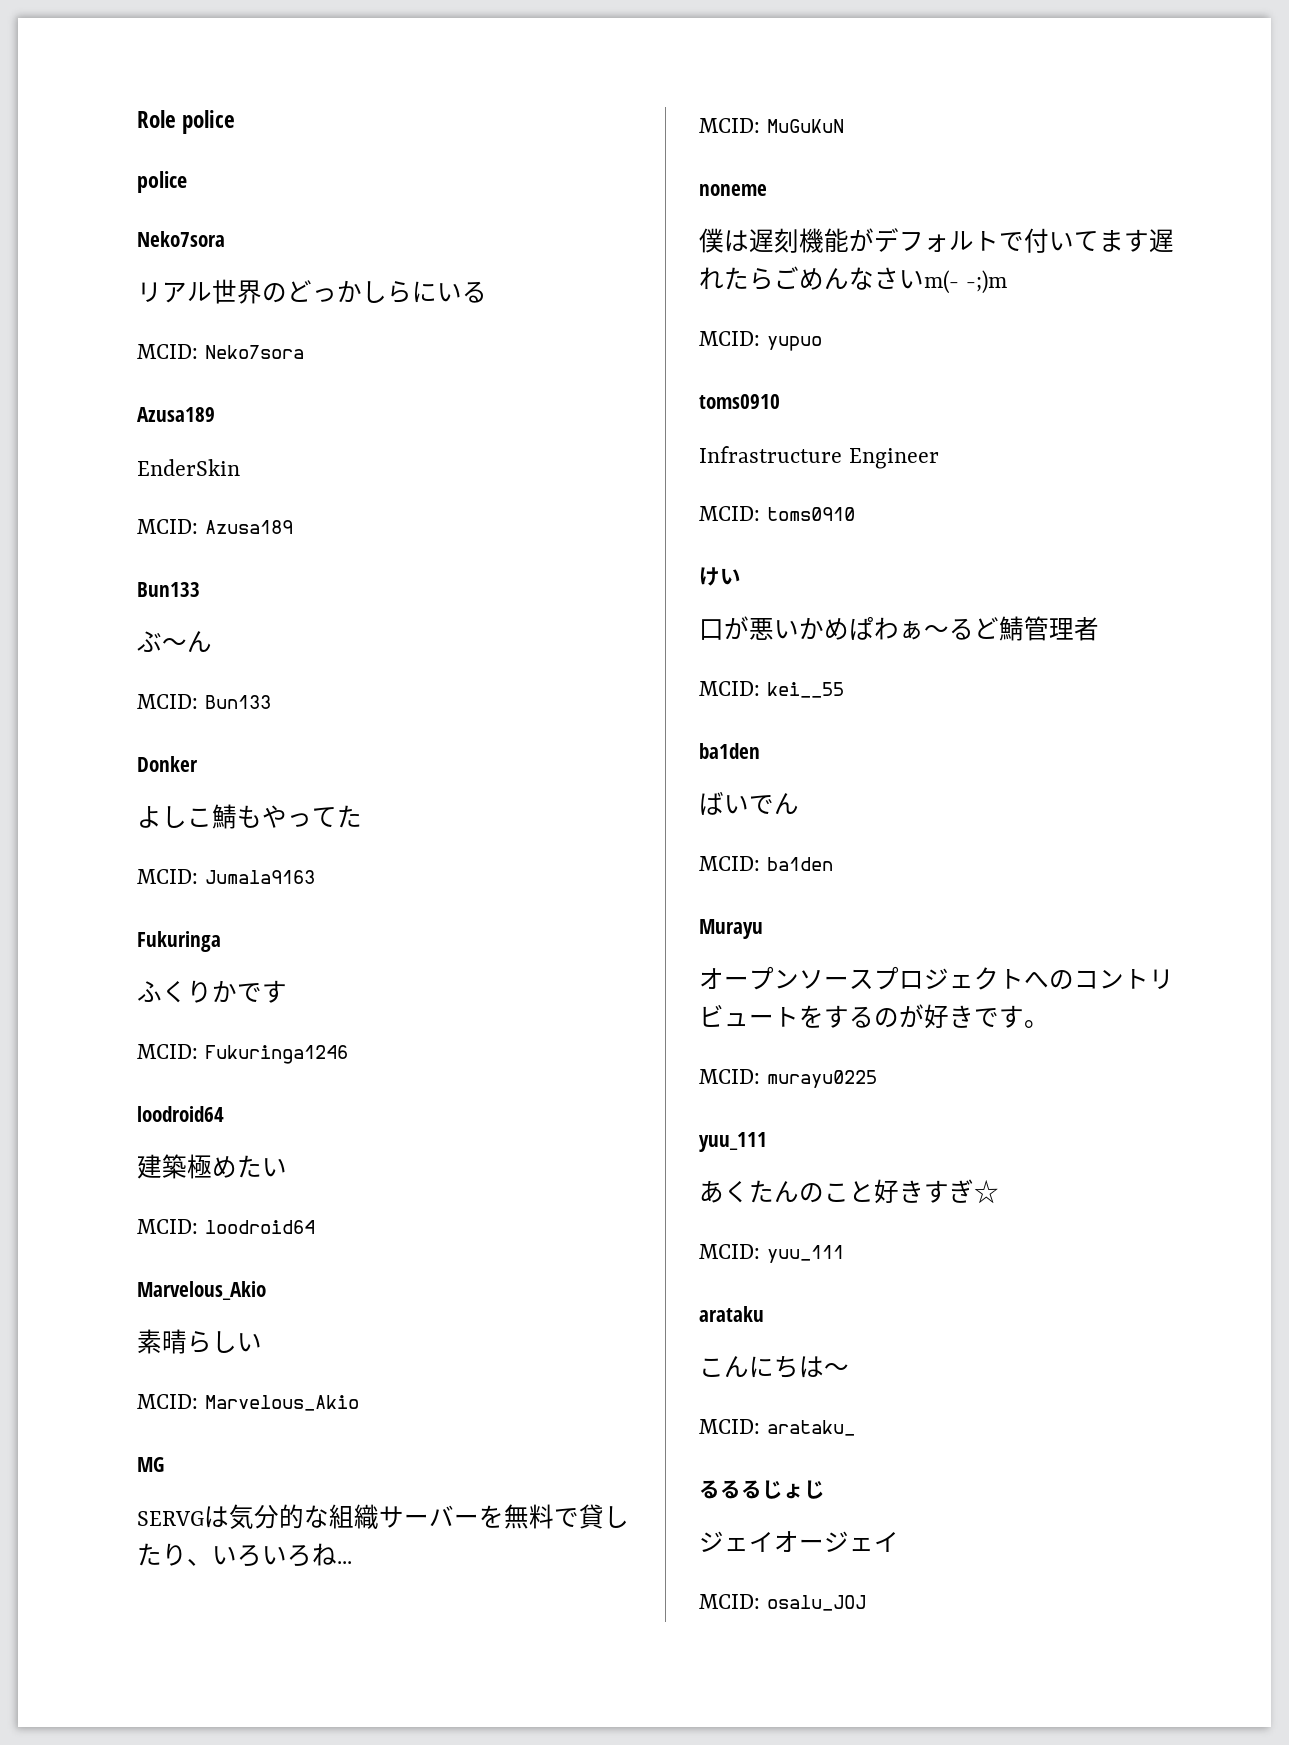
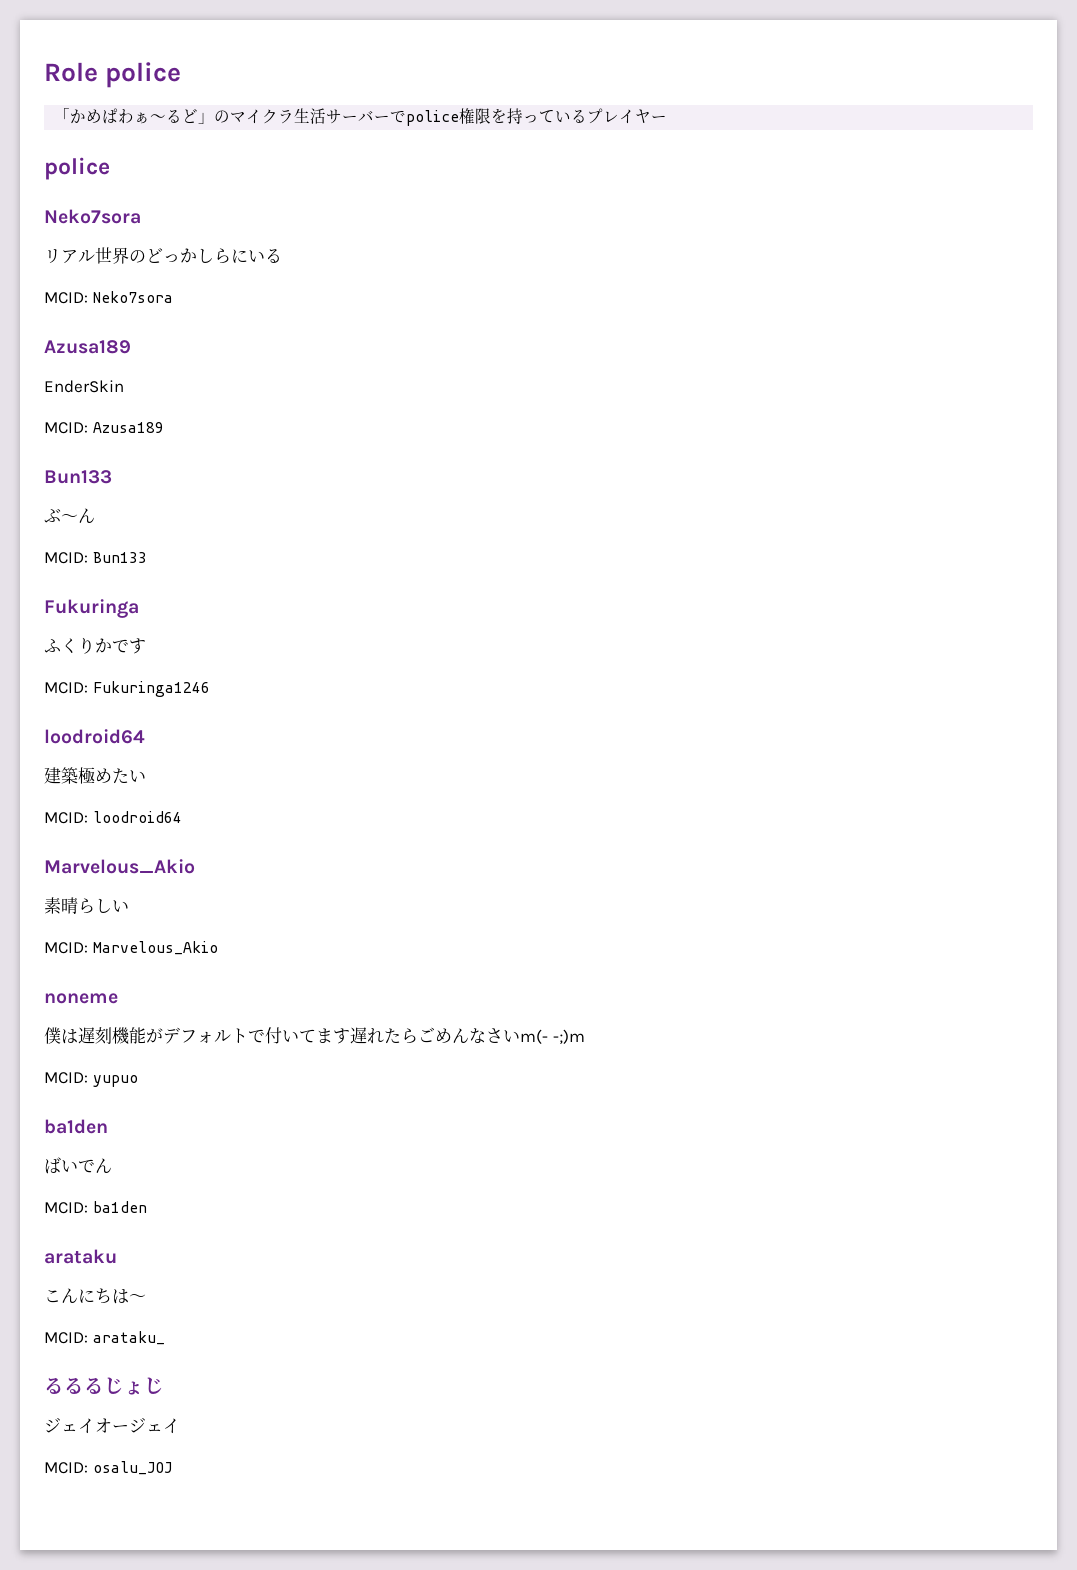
+ 「かめぱわぁ～るど」のマイクラ生活サーバーでpolice権限を持っているプレイヤー
- Donker
- よしこ鯖もやってた
- MCID: Jumala9163
- MG
- SERVGは気分的な組織サーバーを無料で貸したり、いろいろね...
- MCID: MuGuKuN
  MCID: yupuo
- toms0910
- Infrastructure Engineer
- MCID: toms0910
- けい
- 口が悪いかめぱわぁ～るど鯖管理者
- MCID: kei__55
- Murayu
- オープンソースプロジェクトへのコントリビュートをするのが好きです。
- MCID: murayu0225
- yuu_111
- あくたんのこと好きすぎ☆
- MCID: yuu_111

